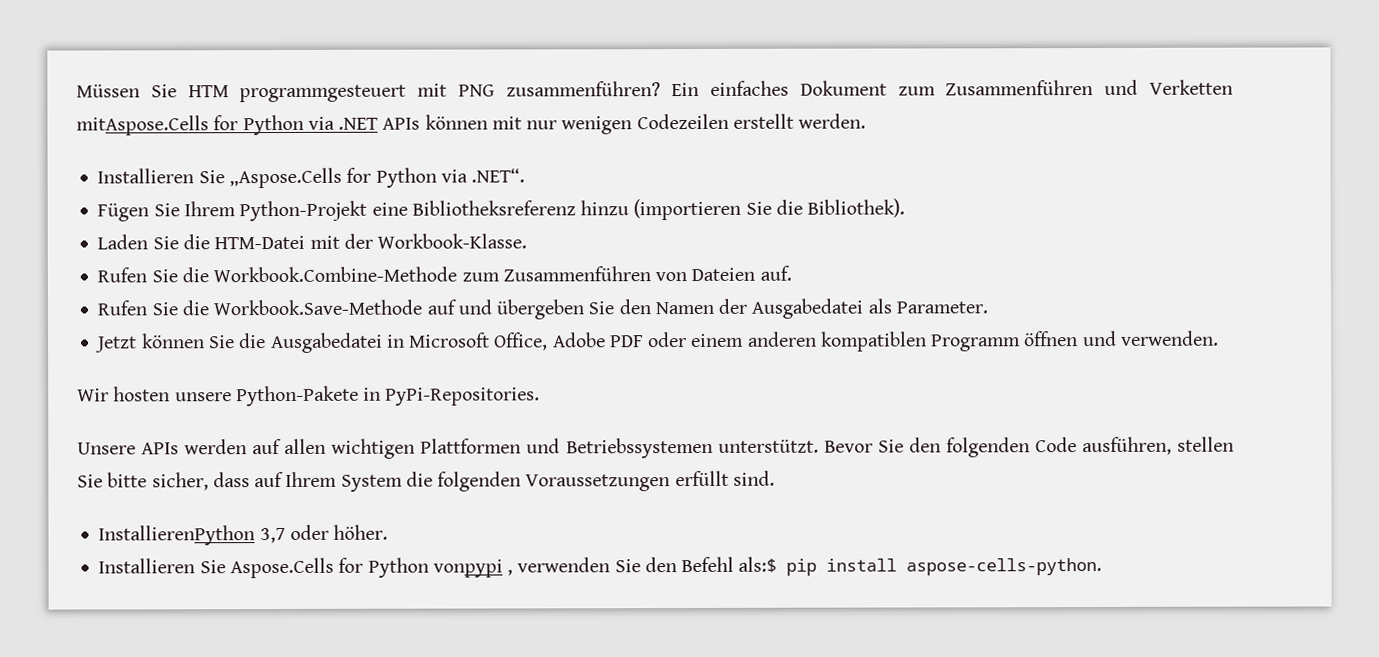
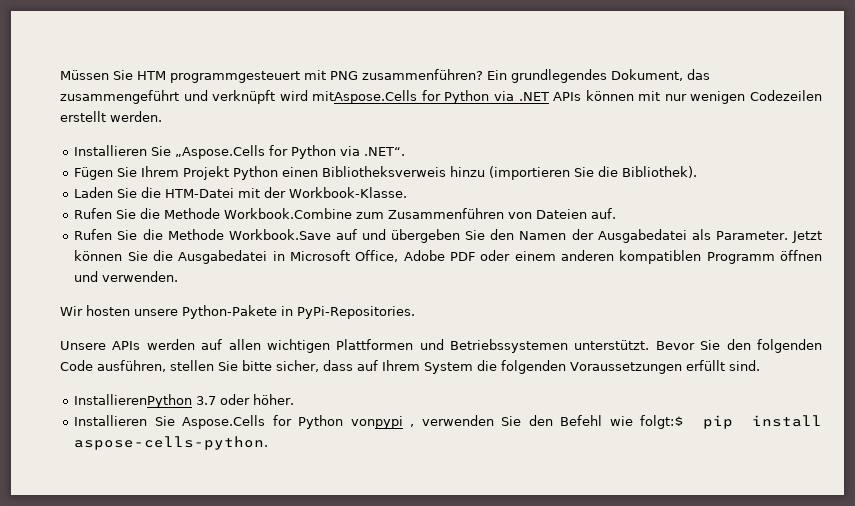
- Ein einfaches Dokument zum Zusammenführen und Verketten mitAspose.Cells for Python via .NET APIs können mit nur wenigen Codezeilen erstellt werden.
+ Ein grundlegendes Dokument, das zusammengeführt und verknüpft wird mitAspose.Cells for Python via .NET APIs können mit nur wenigen Codezeilen erstellt werden.
- Fügen Sie Ihrem Python-Projekt eine Bibliotheksreferenz hinzu (importieren Sie die Bibliothek).
+ Fügen Sie Ihrem Projekt Python einen Bibliotheksverweis hinzu (importieren Sie die Bibliothek).
- Rufen Sie die Workbook.Combine-Methode zum Zusammenführen von Dateien auf.
+ Rufen Sie die Methode Workbook.Combine zum Zusammenführen von Dateien auf.
- Rufen Sie die Workbook.Save-Methode auf und übergeben Sie den Namen der Ausgabedatei als Parameter.
- Jetzt können Sie die Ausgabedatei in Microsoft Office, Adobe PDF oder einem anderen kompatiblen Programm öffnen und verwenden.
+ Rufen Sie die Methode Workbook.Save auf und übergeben Sie den Namen der Ausgabedatei als Parameter. Jetzt können Sie die Ausgabedatei in Microsoft Office, Adobe PDF oder einem anderen kompatiblen Programm öffnen und verwenden.
- InstallierenPython 3,7 oder höher.
+ InstallierenPython 3.7 oder höher.
- Installieren Sie Aspose.Cells for Python vonpypi , verwenden Sie den Befehl als:$ pip install aspose-cells-python.
+ Installieren Sie Aspose.Cells for Python vonpypi , verwenden Sie den Befehl wie folgt:$ pip install aspose-cells-python.

